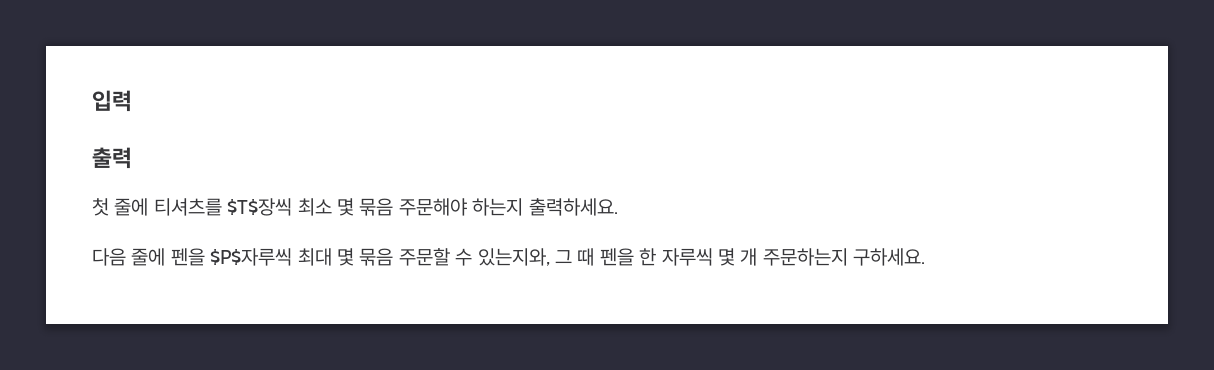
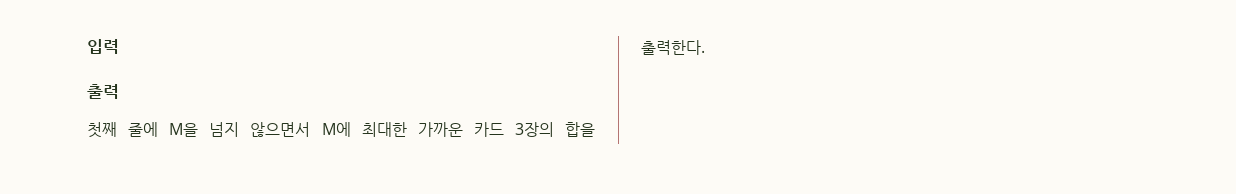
- 첫 줄에 티셔츠를 $T$장씩 최소 몇 묶음 주문해야 하는지 출력하세요.
- 다음 줄에 펜을 $P$자루씩 최대 몇 묶음 주문할 수 있는지와, 그 때 펜을 한 자루씩 몇 개 주문하는지 구하세요.
+ 첫째 줄에 M을 넘지 않으면서 M에 최대한 가까운 카드 3장의 합을 출력한다.

